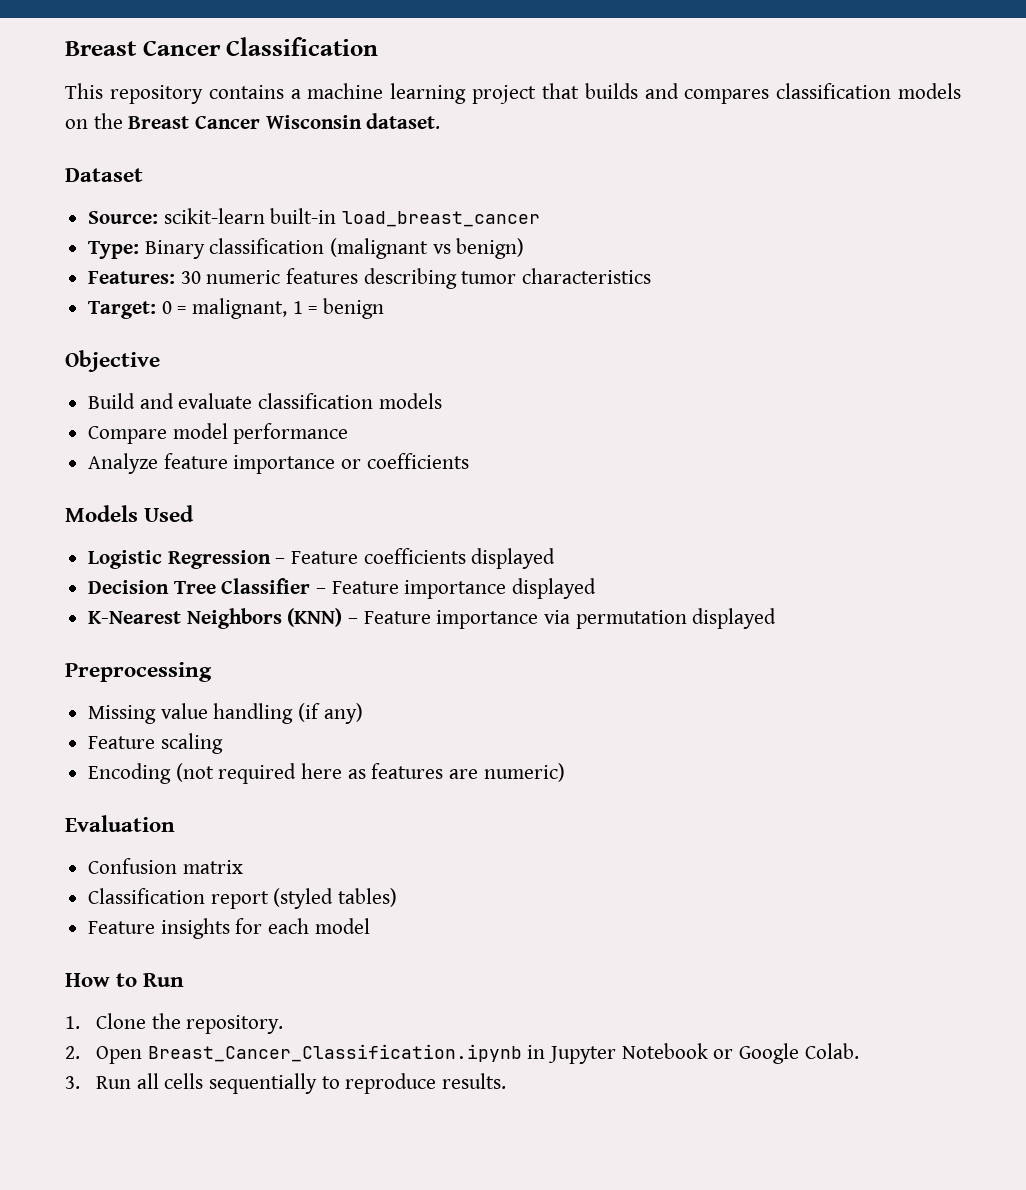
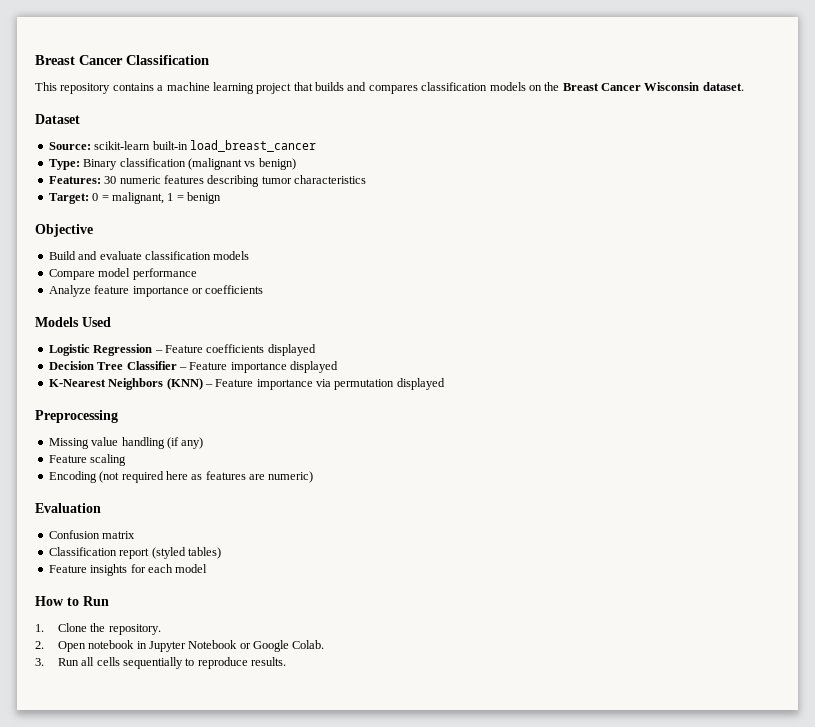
- 2. Open Breast_Cancer_Classification.ipynb in Jupyter Notebook or Google Colab.
+ 2. Open notebook in Jupyter Notebook or Google Colab.

